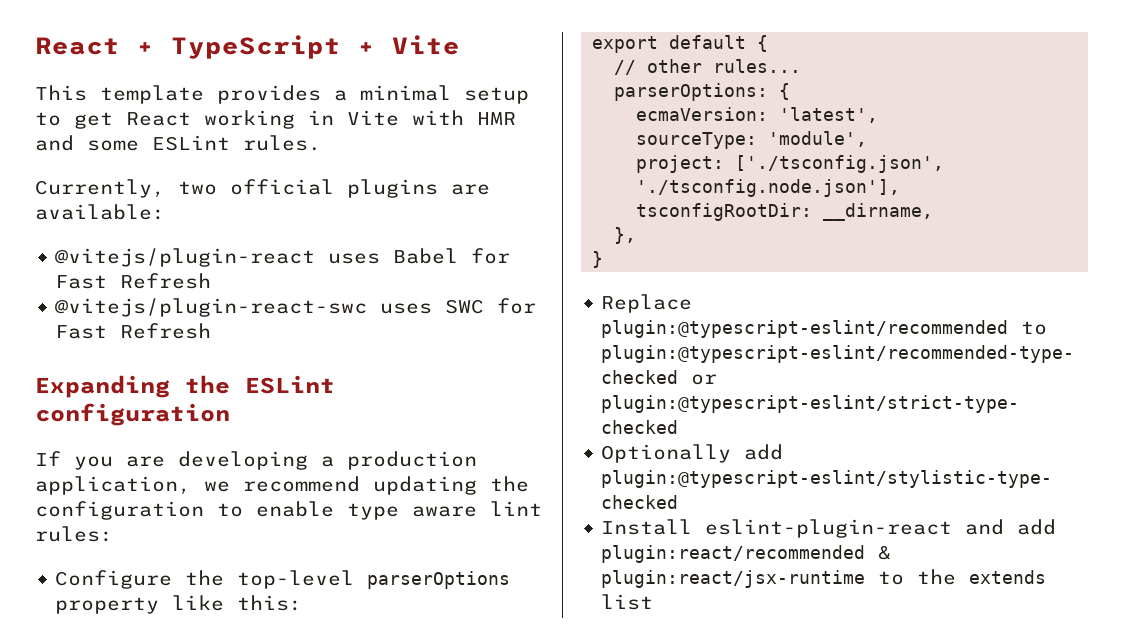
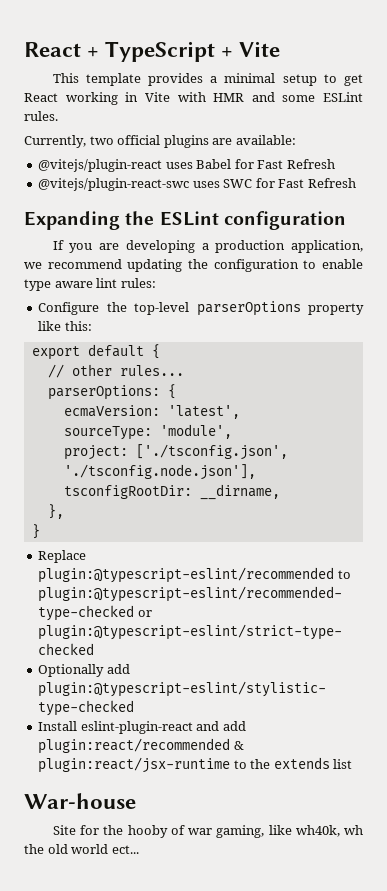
+ War-house
+ Site for the hooby of war gaming, like wh40k, wh the old world ect...

